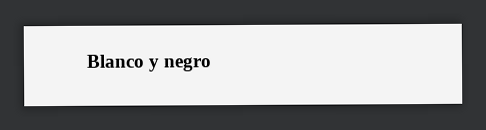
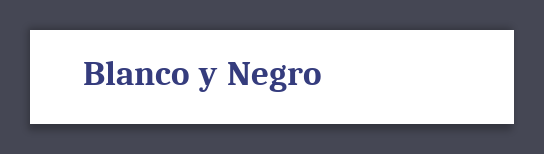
- Blanco y negro
+ Blanco y Negro

